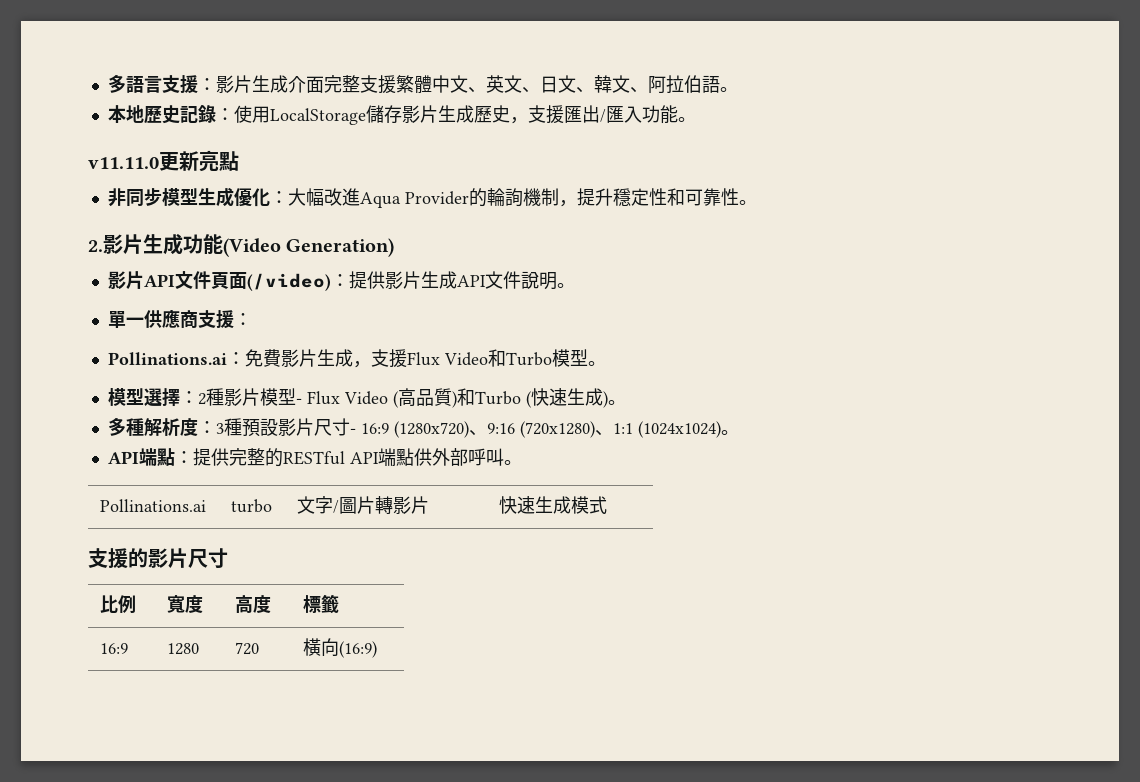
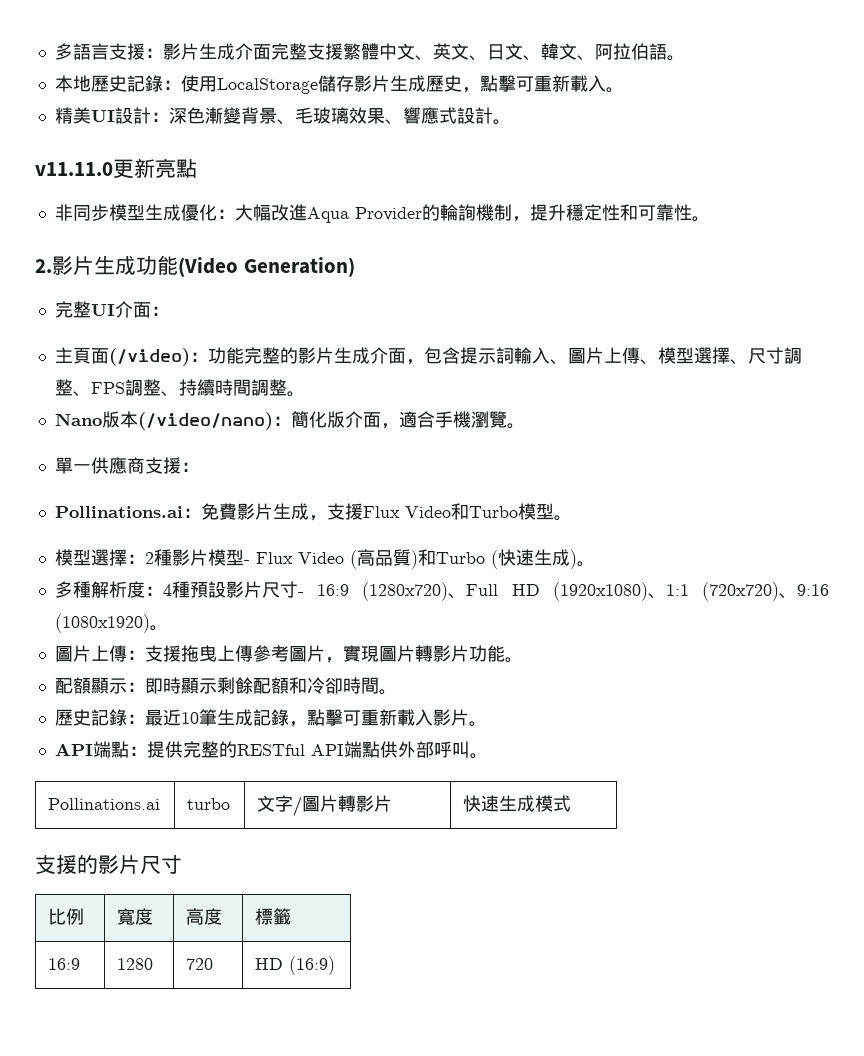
- 本地歷史記錄：使用LocalStorage儲存影片生成歷史，支援匯出/匯入功能。
+ 本地歷史記錄：使用LocalStorage儲存影片生成歷史，點擊可重新載入。
+ 精美UI設計：深色漸變背景、毛玻璃效果、響應式設計。
- 影片API文件頁面(/video)：提供影片生成API文件說明。
+ 完整UI介面：
+ 主頁面(/video)：功能完整的影片生成介面，包含提示詞輸入、圖片上傳、模型選擇、尺寸調整、FPS調整、持續時間調整。
+ Nano版本(/video/nano)：簡化版介面，適合手機瀏覽。
- 多種解析度：3種預設影片尺寸- 16:9 (1280x720)、9:16 (720x1280)、1:1 (1024x1024)。
+ 多種解析度：4種預設影片尺寸- 16:9 (1280x720)、Full HD (1920x1080)、1:1 (720x720)、9:16 (1080x1920)。
+ 圖片上傳：支援拖曳上傳參考圖片，實現圖片轉影片功能。
+ 配額顯示：即時顯示剩餘配額和冷卻時間。
+ 歷史記錄：最近10筆生成記錄，點擊可重新載入影片。
- 16:9 | 1280 | 720 | 橫向(16:9)
+ 16:9 | 1280 | 720 | HD (16:9)

